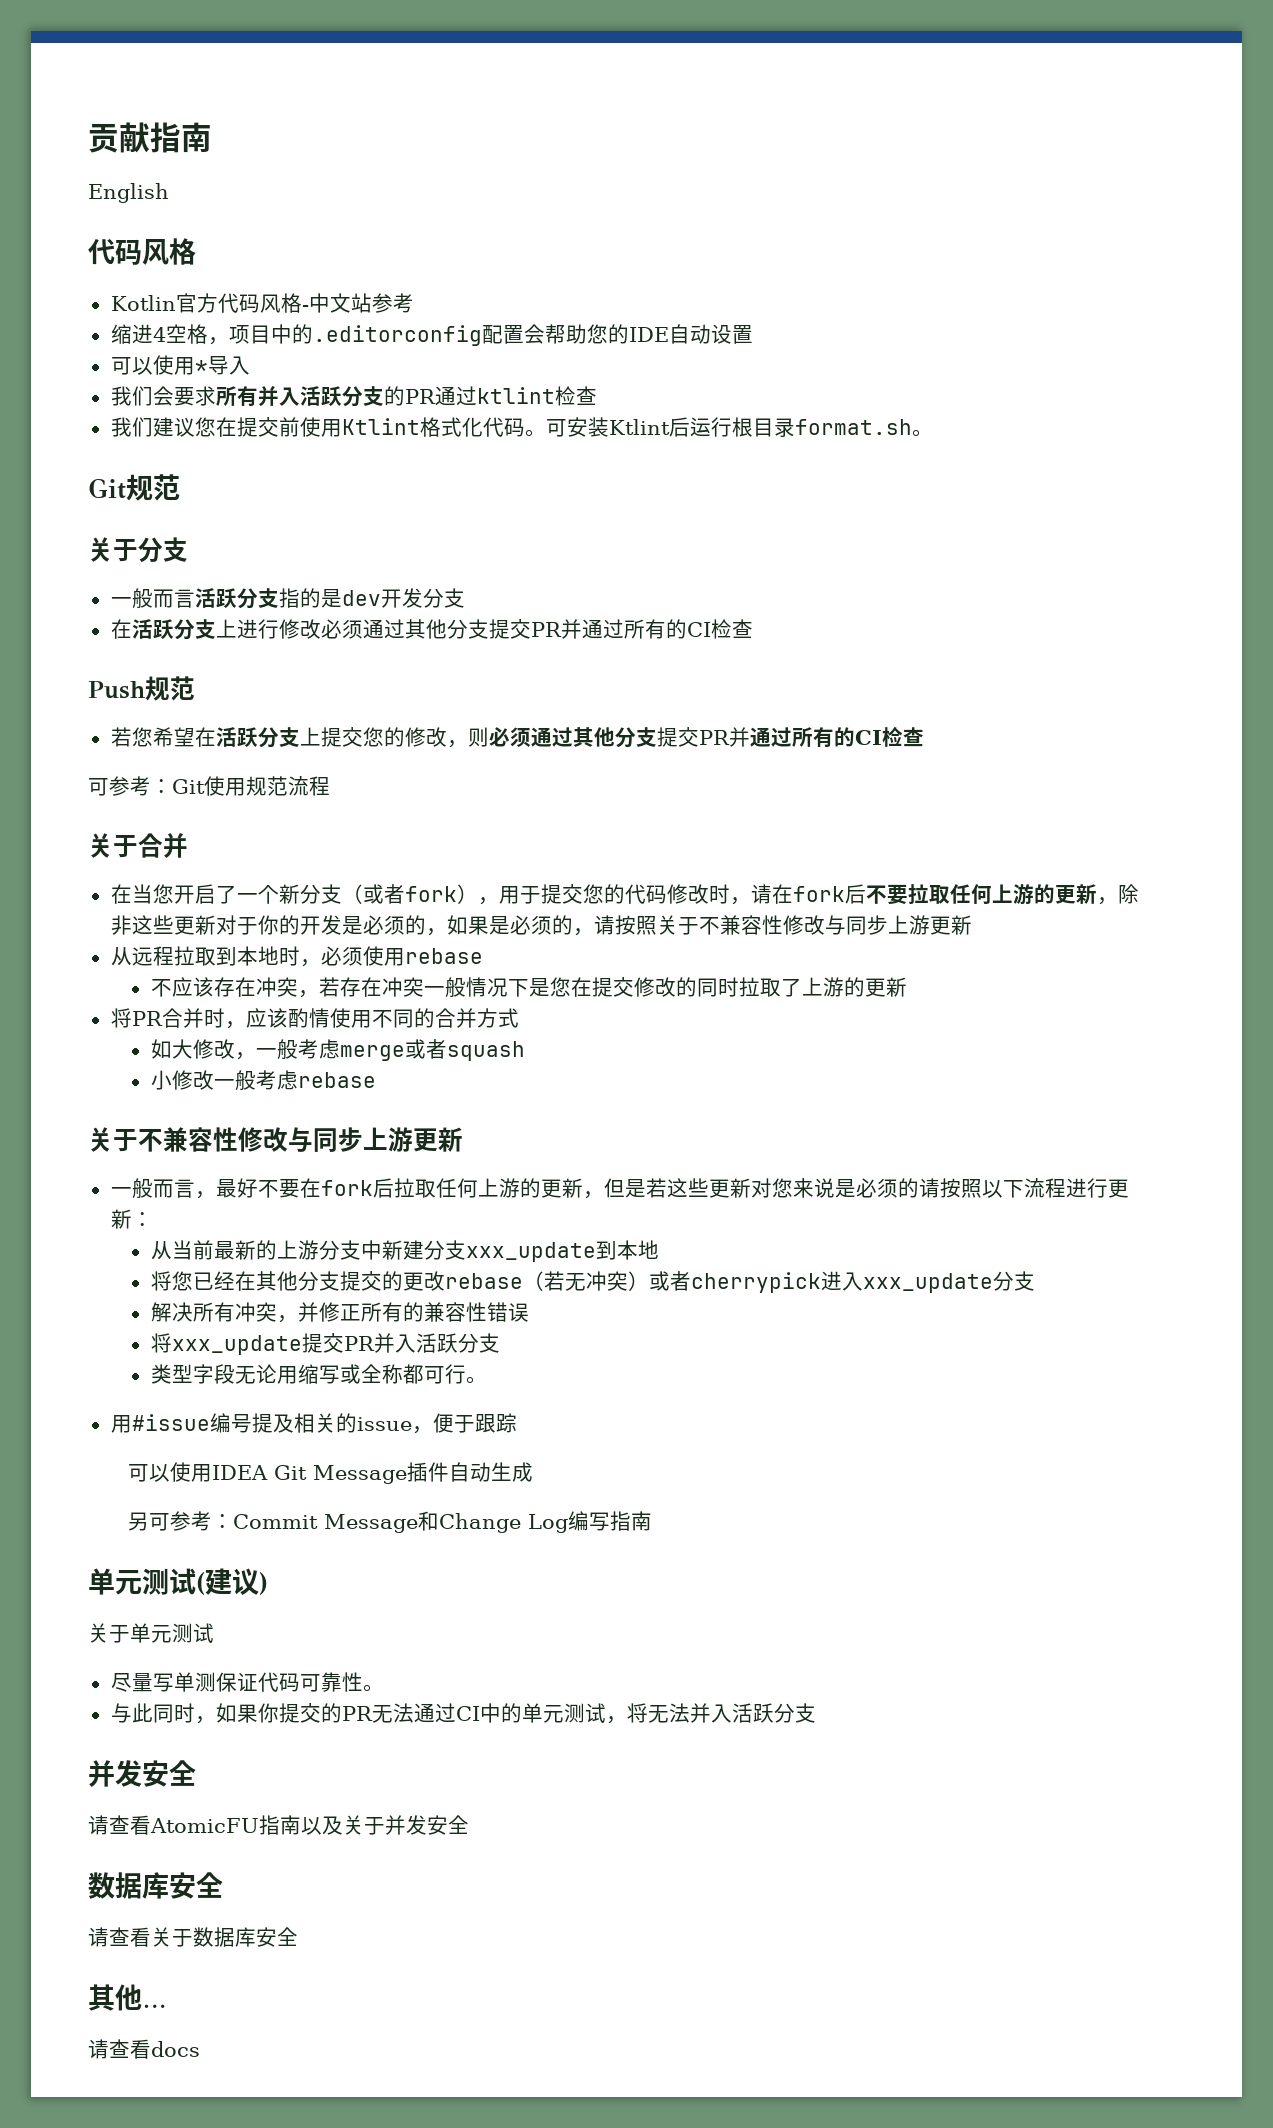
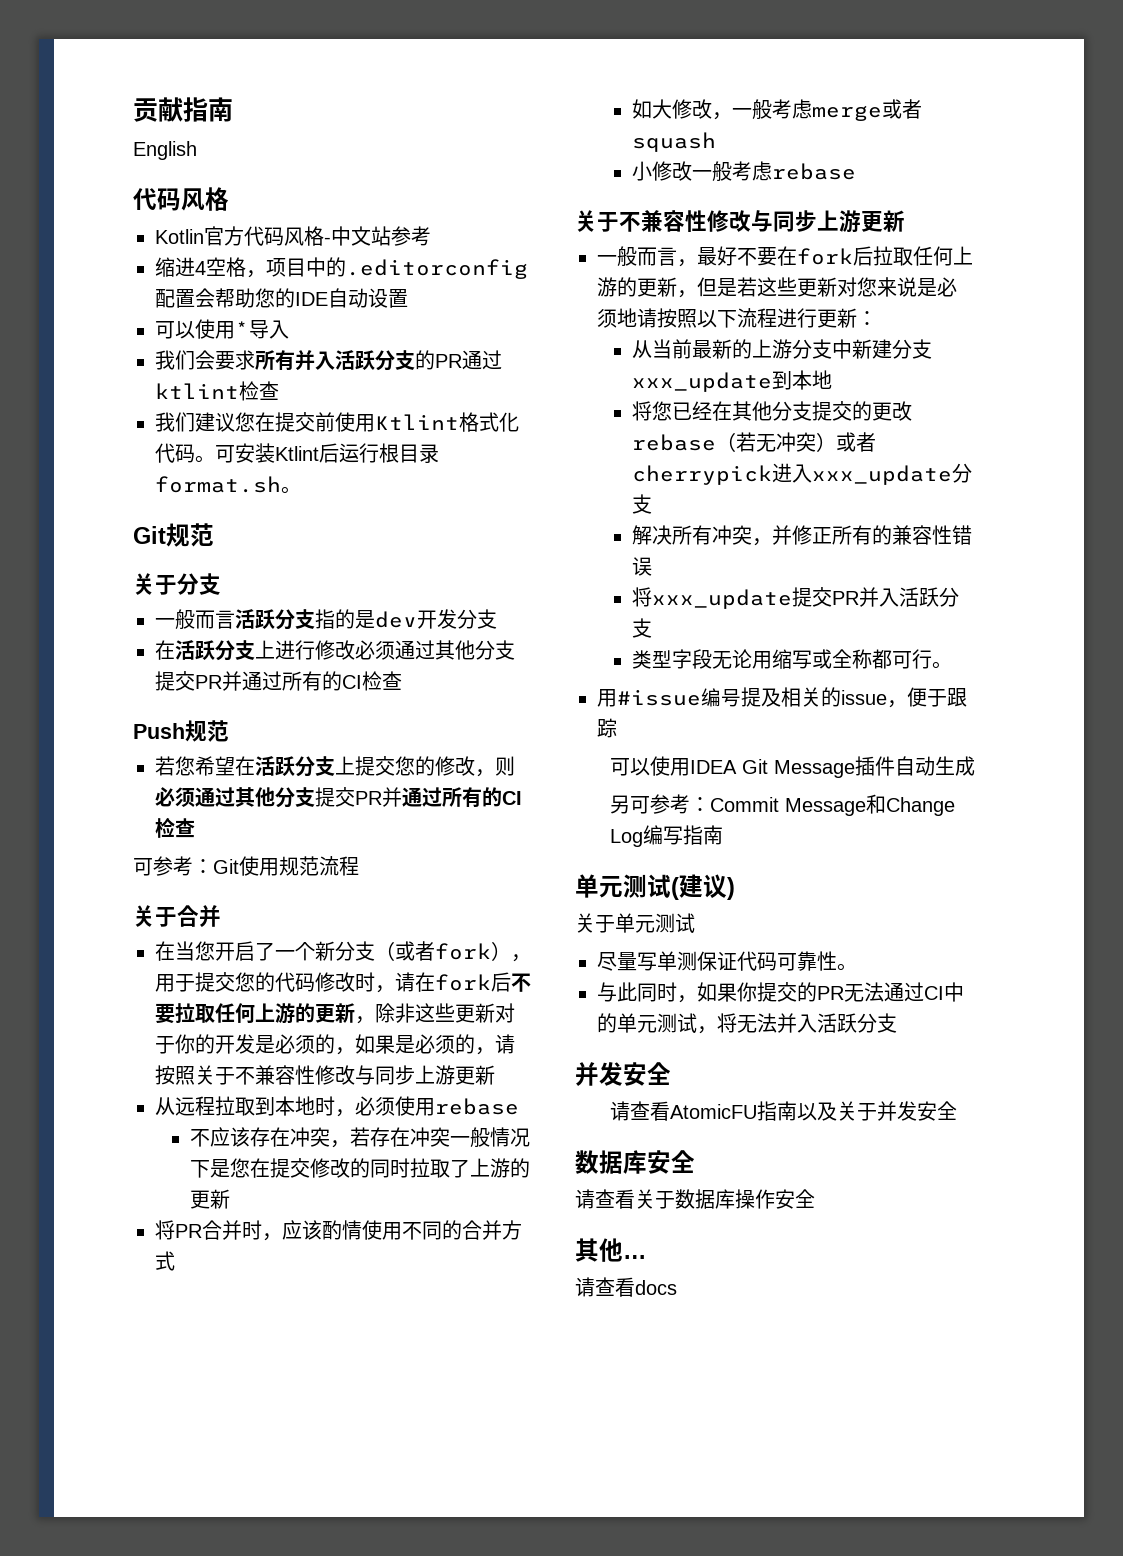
- 一般而言，最好不要在fork后拉取任何上游的更新，但是若这些更新对您来说是必须的请按照以下流程进行更新：
+ 一般而言，最好不要在fork后拉取任何上游的更新，但是若这些更新对您来说是必须地请按照以下流程进行更新：
- 请查看关于数据库安全
+ 请查看关于数据库操作安全

